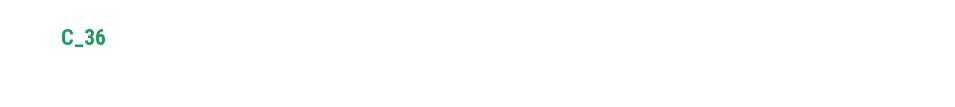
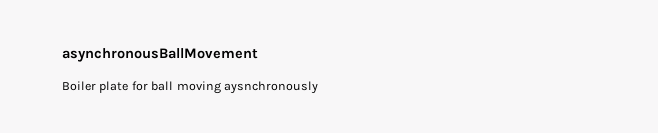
- C_36
+ asynchronousBallMovement
+ Boiler plate for ball moving aysnchronously

